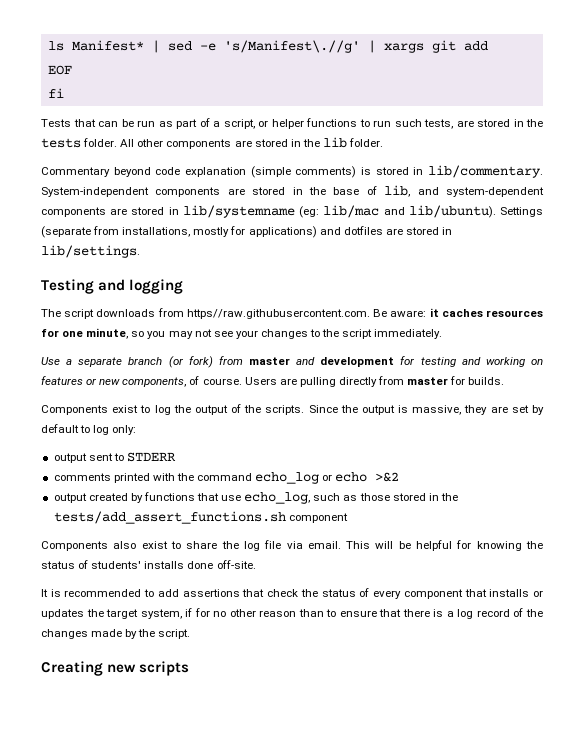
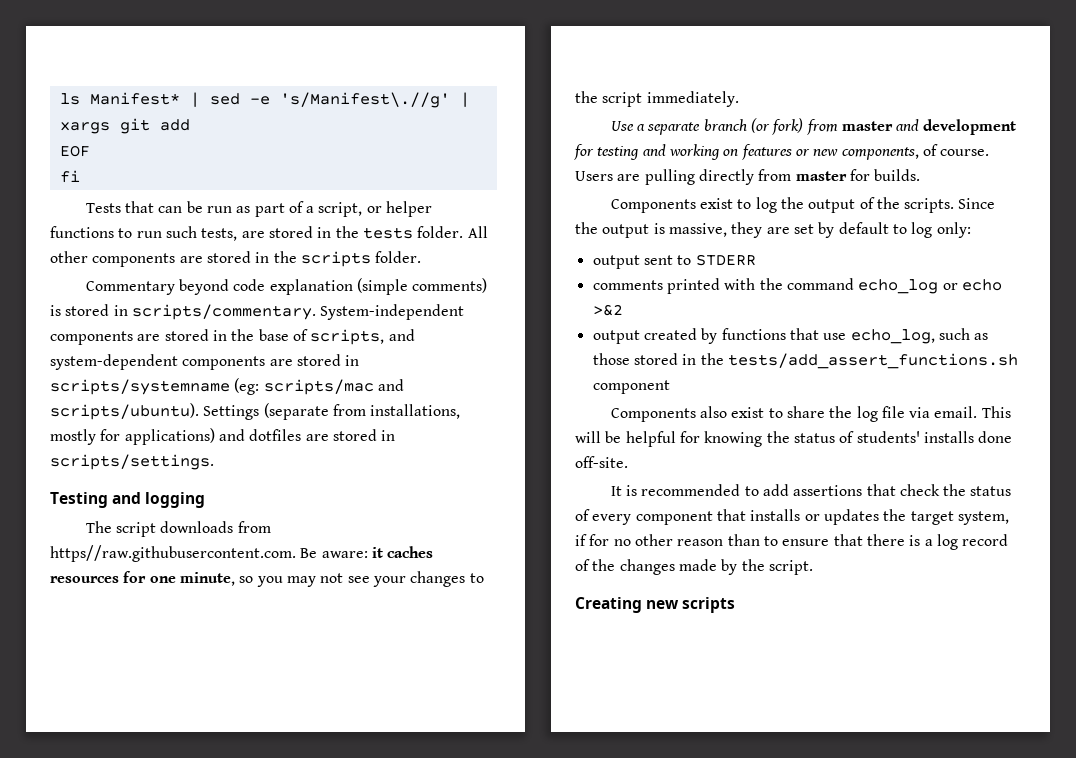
- All other components are stored in the lib folder.
+ All other components are stored in the scripts folder.
- Commentary beyond code explanation (simple comments) is stored in lib/commentary.
+ Commentary beyond code explanation (simple comments) is stored in scripts/commentary.
- System-independent components are stored in the base of lib, and system-dependent components are stored in lib/systemname (eg: lib/mac and lib/ubuntu).
+ System-independent components are stored in the base of scripts, and system-dependent components are stored in scripts/systemname (eg: scripts/mac and scripts/ubuntu).
- Settings (separate from installations, mostly for applications) and dotfiles are stored in lib/settings.
+ Settings (separate from installations, mostly for applications) and dotfiles are stored in scripts/settings.

